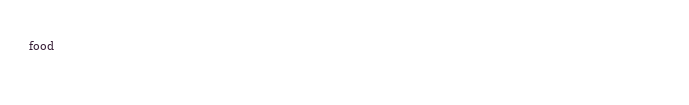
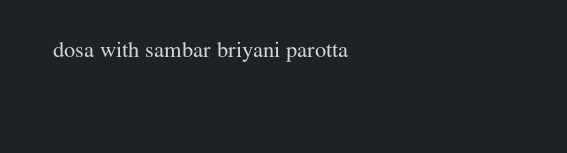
- food
+ dosa with sambar briyani parotta

